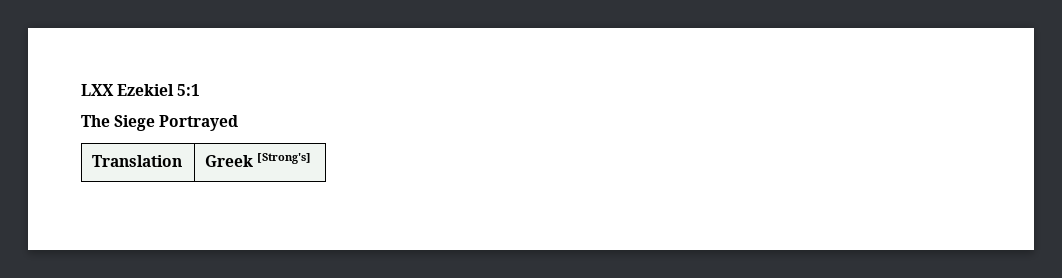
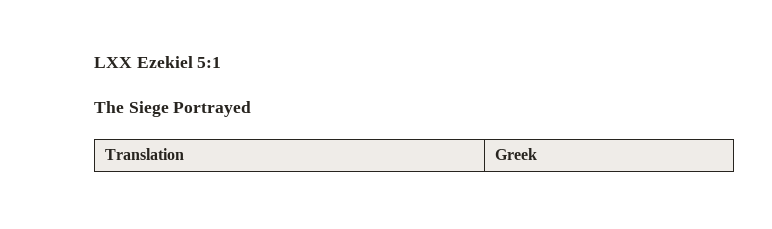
- Translation | Greek [Strong's]
+ Translation | Greek

